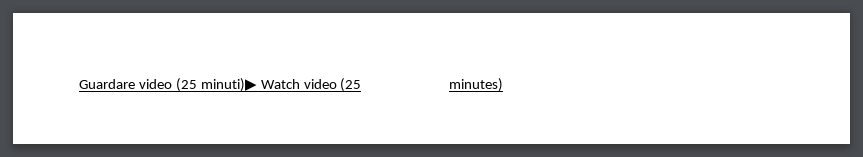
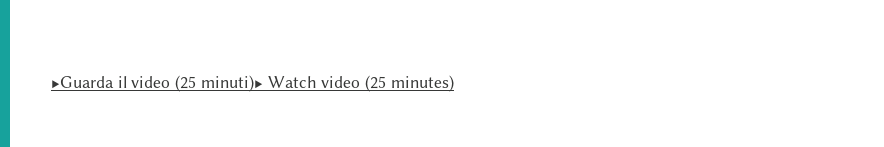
- Guardare video (25 minuti)▶ Watch video (25 minutes)
+ ▶Guarda il video (25 minuti)▶ Watch video (25 minutes)

